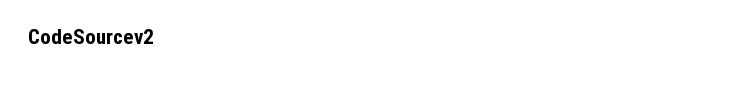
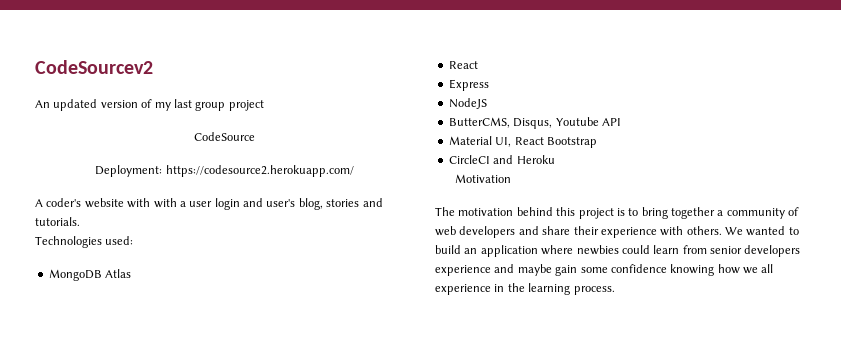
+ An updated version of my last group project
+ CodeSource
+ Deployment: https://codesource2.herokuapp.com/
+ A coder's website with with a user login and user's blog, stories and tutorials.
+ Technologies used:
+ MongoDB Atlas
+ React
+ Express
+ NodeJS
+ ButterCMS, Disqus, Youtube API
+ Material UI, React Bootstrap
+ CircleCI and Heroku
+ Motivation
+ The motivation behind this project is to bring together a community of web developers and share their experience with others. We wanted to build an application where newbies could learn from senior developers experience and maybe gain some confidence knowing how we all experience in the learning process.

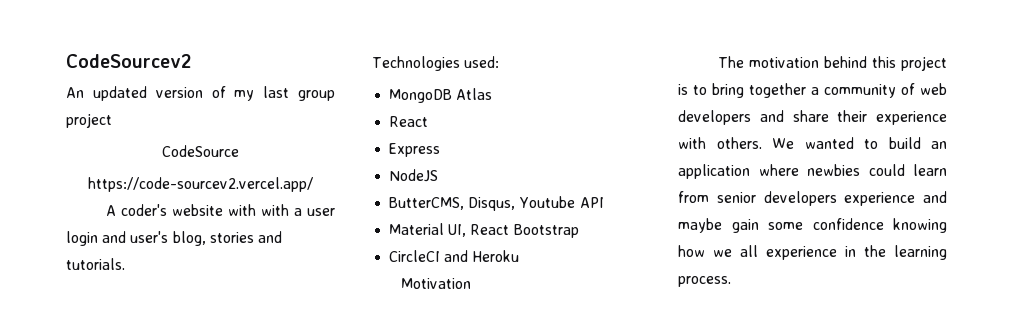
- Deployment: https://codesource2.herokuapp.com/
+ https://code-sourcev2.vercel.app/

